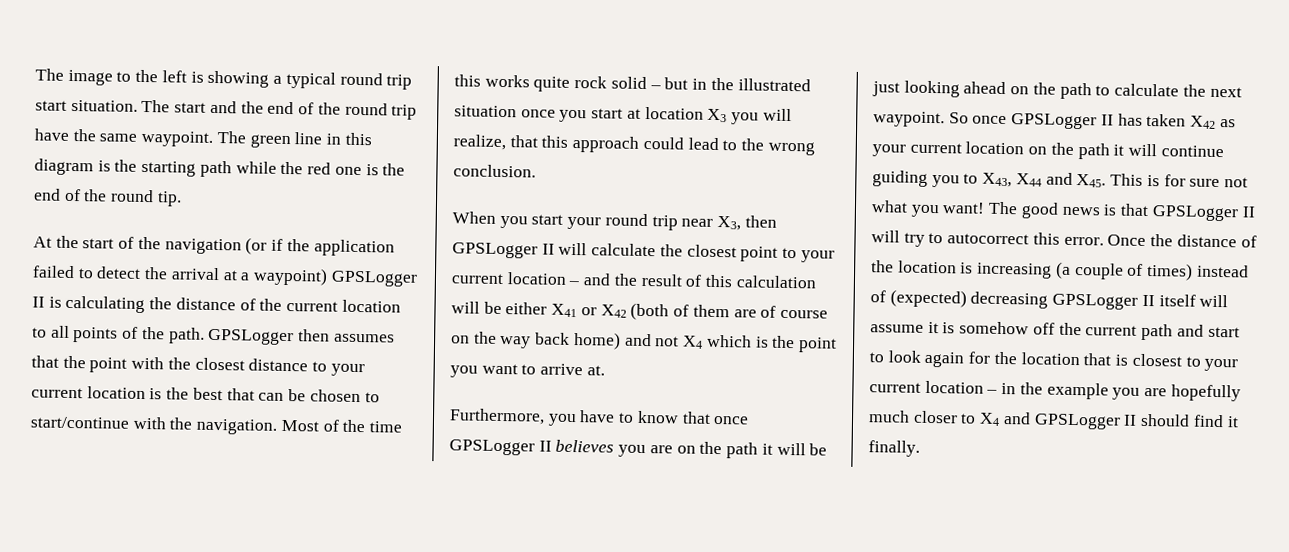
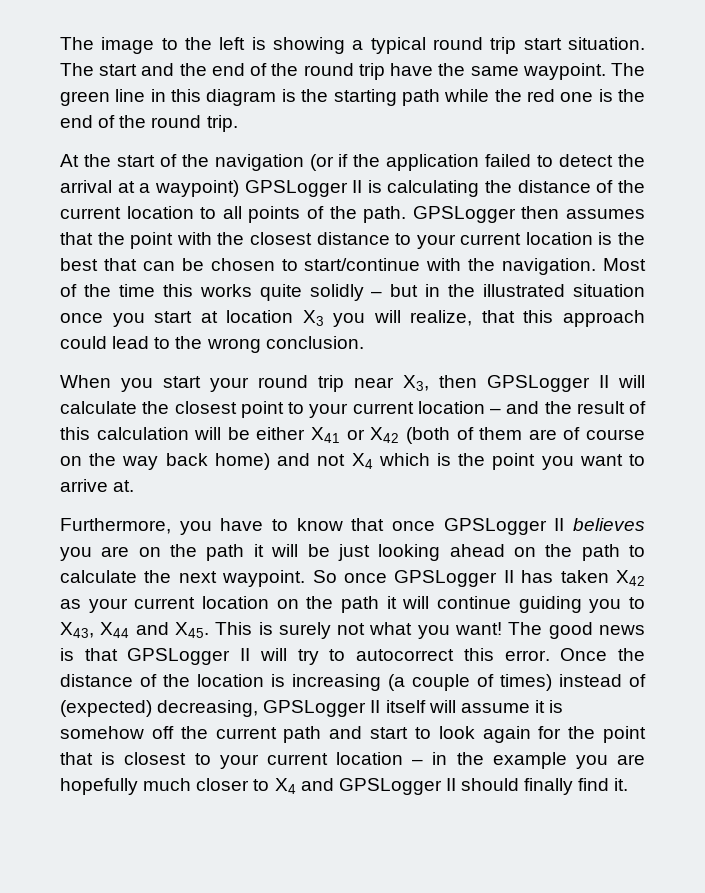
- The green line in this diagram is the starting path while the red one is the end of the round tip.
+ The green line in this diagram is the starting path while the red one is the end of the round trip.
- Most of the time this works quite rock solid – but in the illustrated situation once you start at location X3 you will realize, that this approach could lead to the wrong conclusion.
+ Most of the time this works quite solidly – but in the illustrated situation once you start at location X3 you will realize, that this approach could lead to the wrong conclusion.
- So once GPSLogger II has taken X42 as your current location on the path it will continue guiding you to X43, X44 and X45. This is for sure not what you want!
+ So once GPSLogger II has taken X42 as your current location on the path it will continue guiding you to X43, X44 and X45. This is surely not what you want!
- Once the distance of the location is increasing (a couple of times) instead of (expected) decreasing GPSLogger II itself will assume it is somehow off the current path and start to look again for the location that is closest to your current location – in the example you are hopefully much closer to X4 and GPSLogger II should find it finally.
+ Once the distance of the location is increasing (a couple of times) instead of (expected) decreasing, GPSLogger II itself will assume it is somehow off the current path and start to look again for the point that is closest to your current location – in the example you are hopefully much closer to X4 and GPSLogger II should finally find it.

